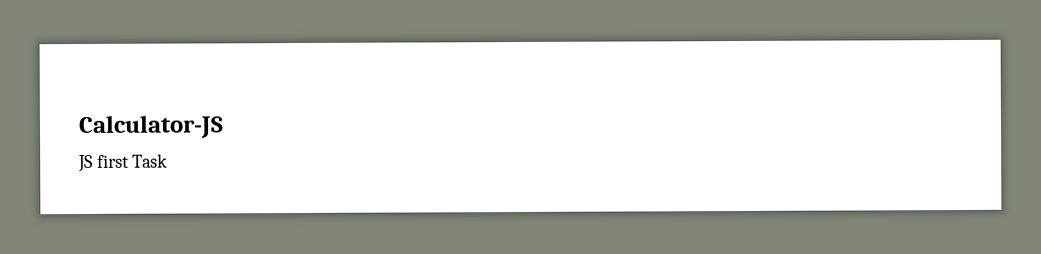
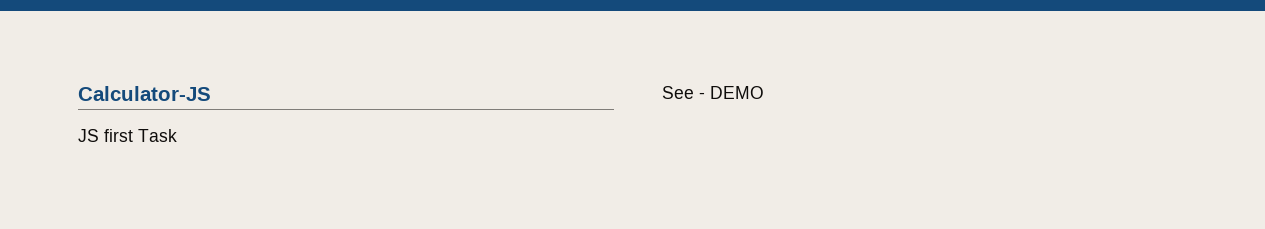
+ See - DEMO

